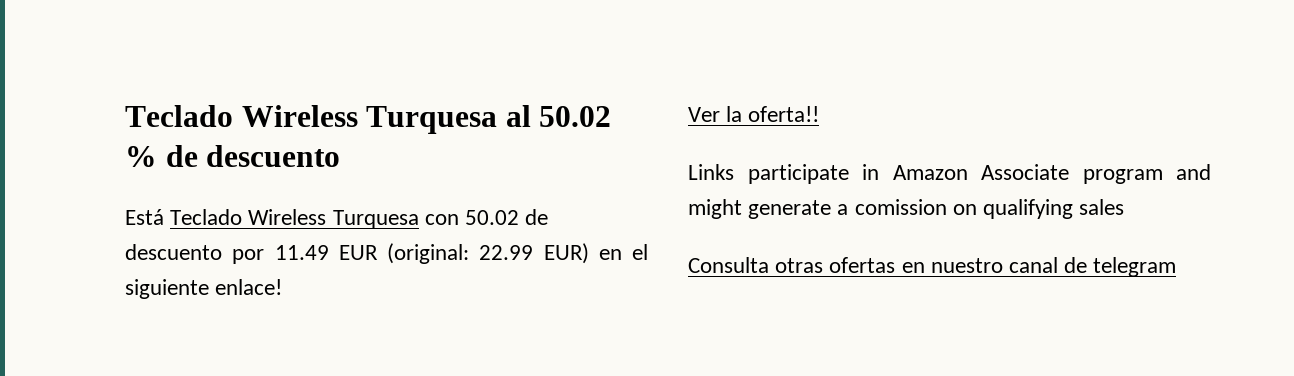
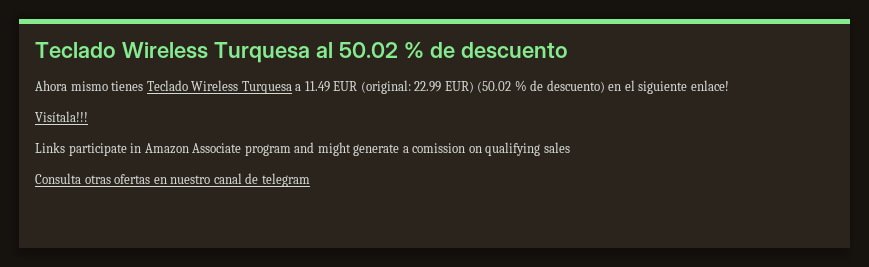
- Está Teclado Wireless Turquesa con 50.02 de descuento por 11.49 EUR (original: 22.99 EUR) en el siguiente enlace!
+ Ahora mismo tienes Teclado Wireless Turquesa a 11.49 EUR (original: 22.99 EUR) (50.02 % de descuento) en el siguiente enlace!
- Ver la oferta!!
+ Visítala!!!

